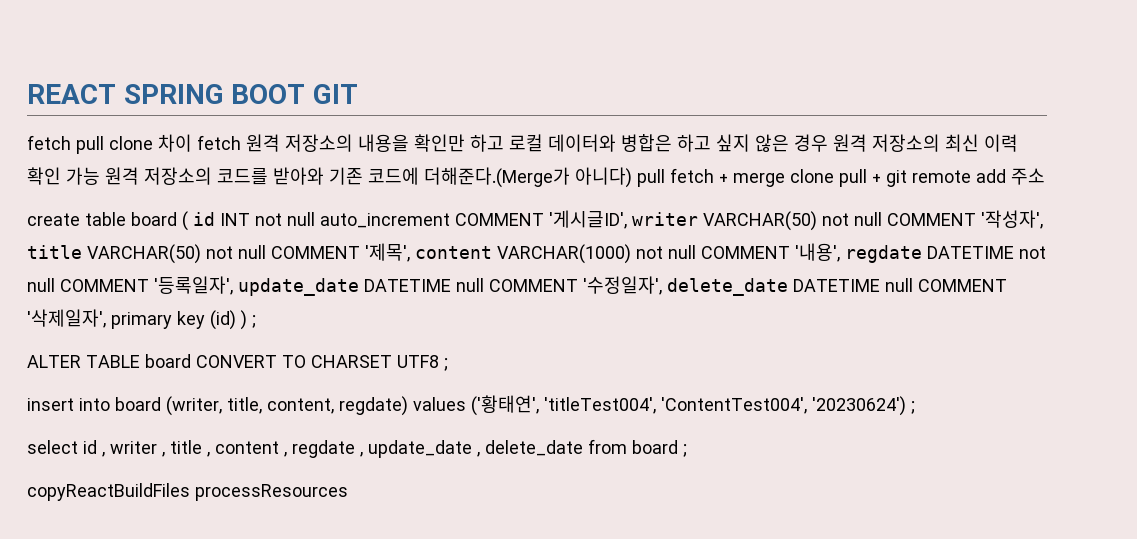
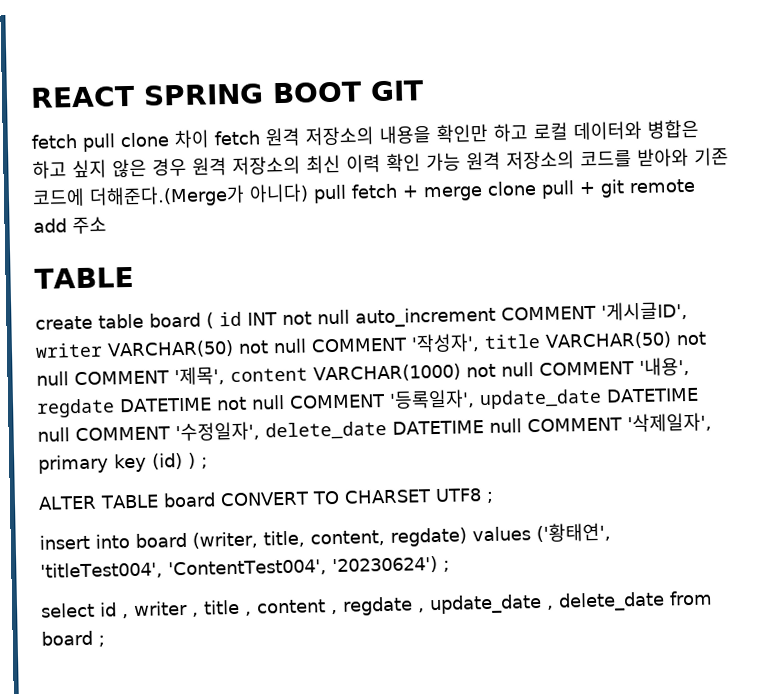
  fetch pull clone 차이 fetch 원격 저장소의 내용을 확인만 하고 로컬 데이터와 병합은 하고 싶지 않은 경우 원격 저장소의 최신 이력 확인 가능 원격 저장소의 코드를 받아와 기존 코드에 더해준다.(Merge가 아니다) pull fetch + merge clone pull + git remote add 주소
+ TABLE
- copyReactBuildFiles processResources

